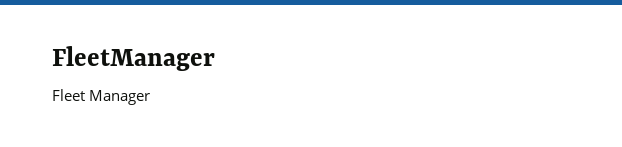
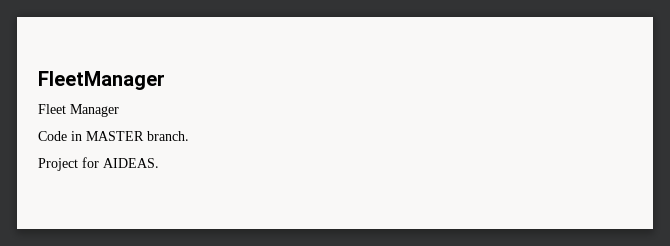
+ Code in MASTER branch.
+ Project for AIDEAS.

